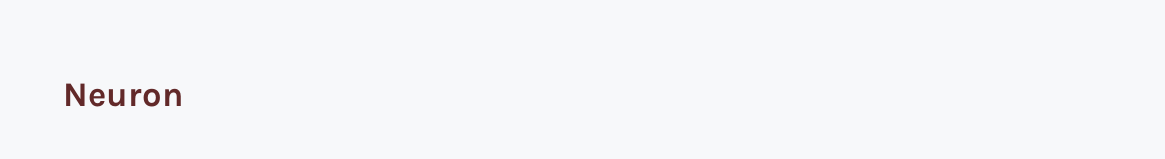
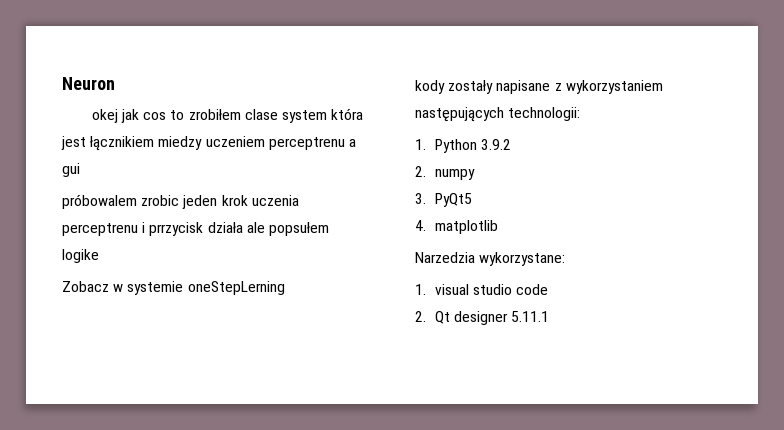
+ okej jak cos to zrobiłem clase system która jest łącznikiem miedzy uczeniem perceptrenu a gui
+ próbowalem zrobic jeden krok uczenia perceptrenu i prrzycisk działa ale popsułem logike
+ Zobacz w systemie oneStepLerning
+ kody zostały napisane z wykorzystaniem następujących technologii:
+ 1. Python 3.9.2
+ 2. numpy
+ 3. PyQt5
+ 4. matplotlib
+ Narzedzia wykorzystane:
+ 1. visual studio code
+ 2. Qt designer 5.11.1

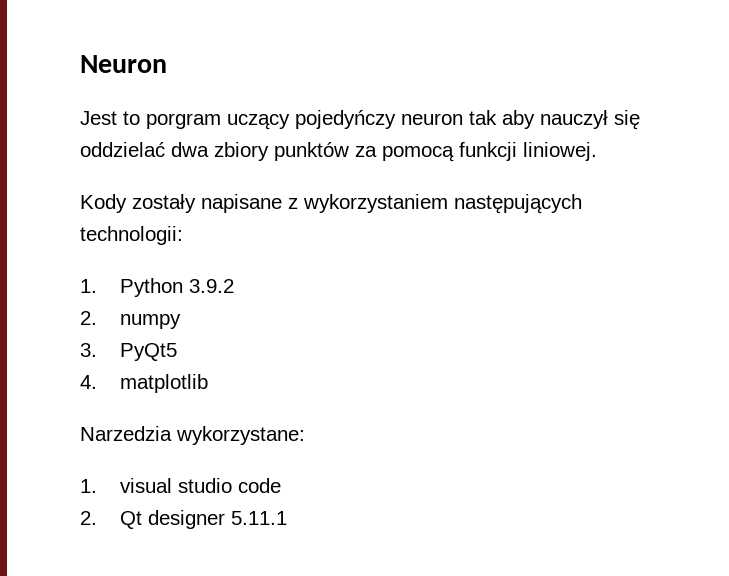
- okej jak cos to zrobiłem clase system która jest łącznikiem miedzy uczeniem perceptrenu a gui
- próbowalem zrobic jeden krok uczenia perceptrenu i prrzycisk działa ale popsułem logike
- Zobacz w systemie oneStepLerning
- kody zostały napisane z wykorzystaniem następujących technologii:
+ Jest to porgram uczący pojedyńczy neuron tak aby nauczył się oddzielać dwa zbiory punktów za pomocą funkcji liniowej.
+ Kody zostały napisane z wykorzystaniem następujących technologii:

